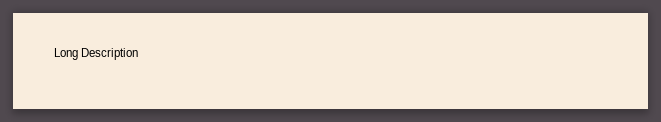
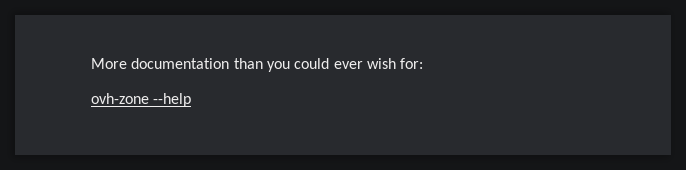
- Long Description
+ More documentation than you could ever wish for:
+ ovh-zone --help

